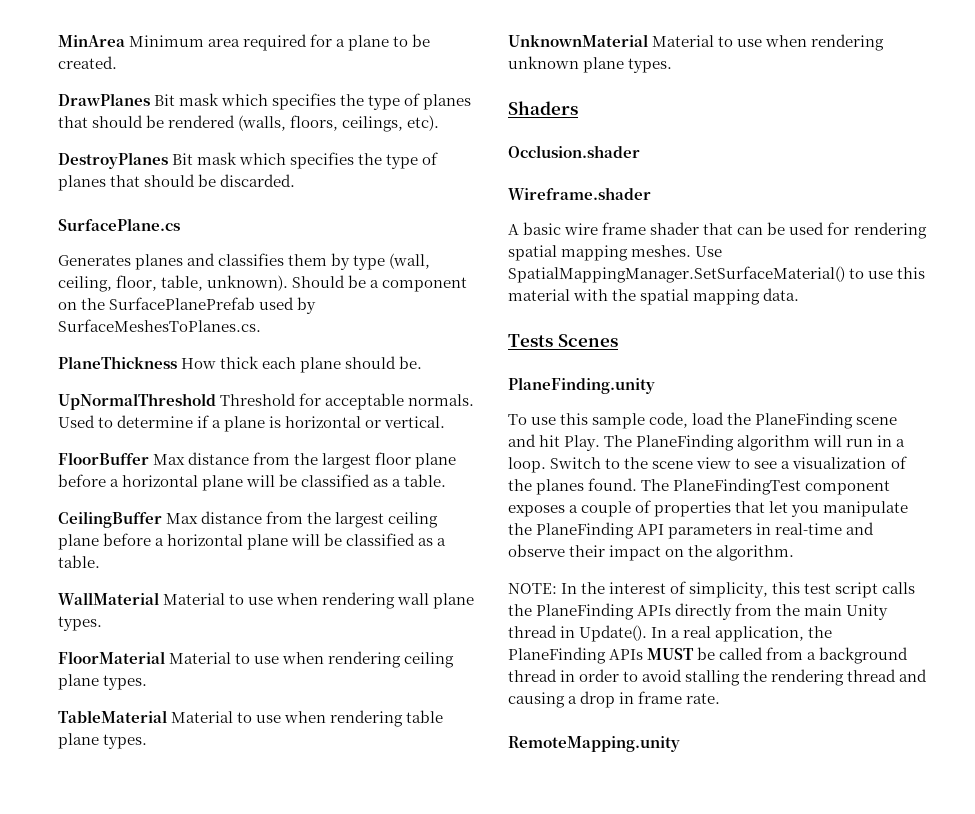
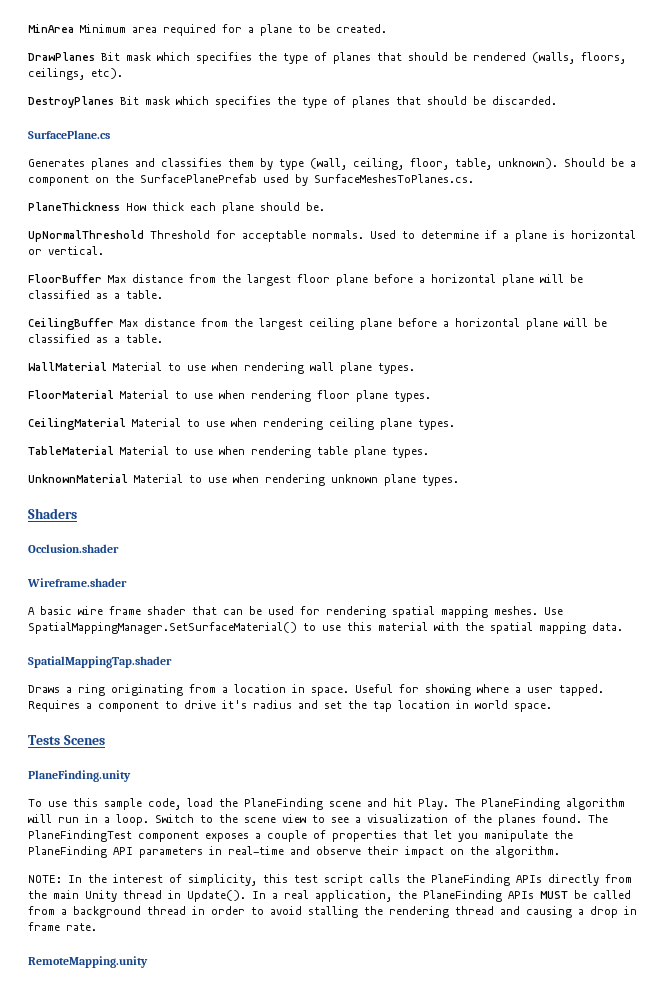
- FloorMaterial Material to use when rendering ceiling plane types.
+ FloorMaterial Material to use when rendering floor plane types.
+ CeilingMaterial Material to use when rendering ceiling plane types.
+ SpatialMappingTap.shader
+ Draws a ring originating from a location in space. Useful for showing where a user tapped. Requires a component to drive it's radius and set the tap location in world space.

